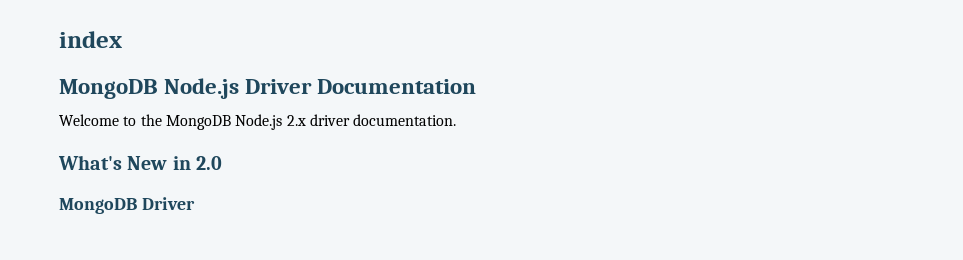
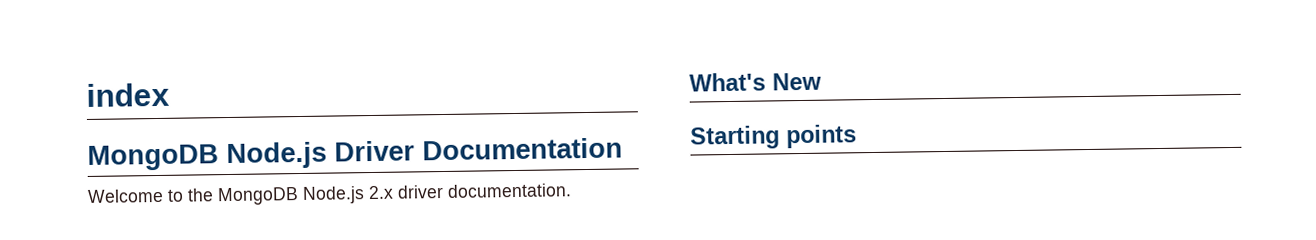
- What's New in 2.0
- MongoDB Driver
+ What's New
+ Starting points

